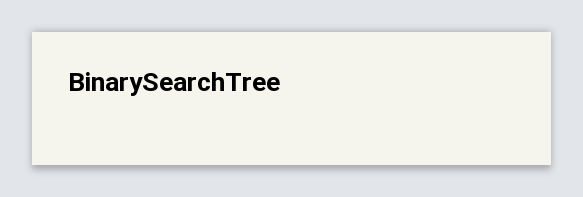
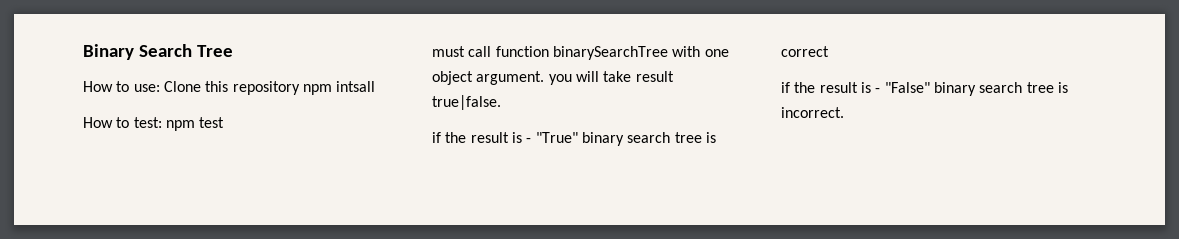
- BinarySearchTree
+ Binary Search Tree
+ How to use: Clone this repository npm intsall
+ How to test: npm test
+ must call function binarySearchTree with one object argument. you will take result true|false.
+ if the result is - "True" binary search tree is correct
+ if the result is - "False" binary search tree is incorrect.

